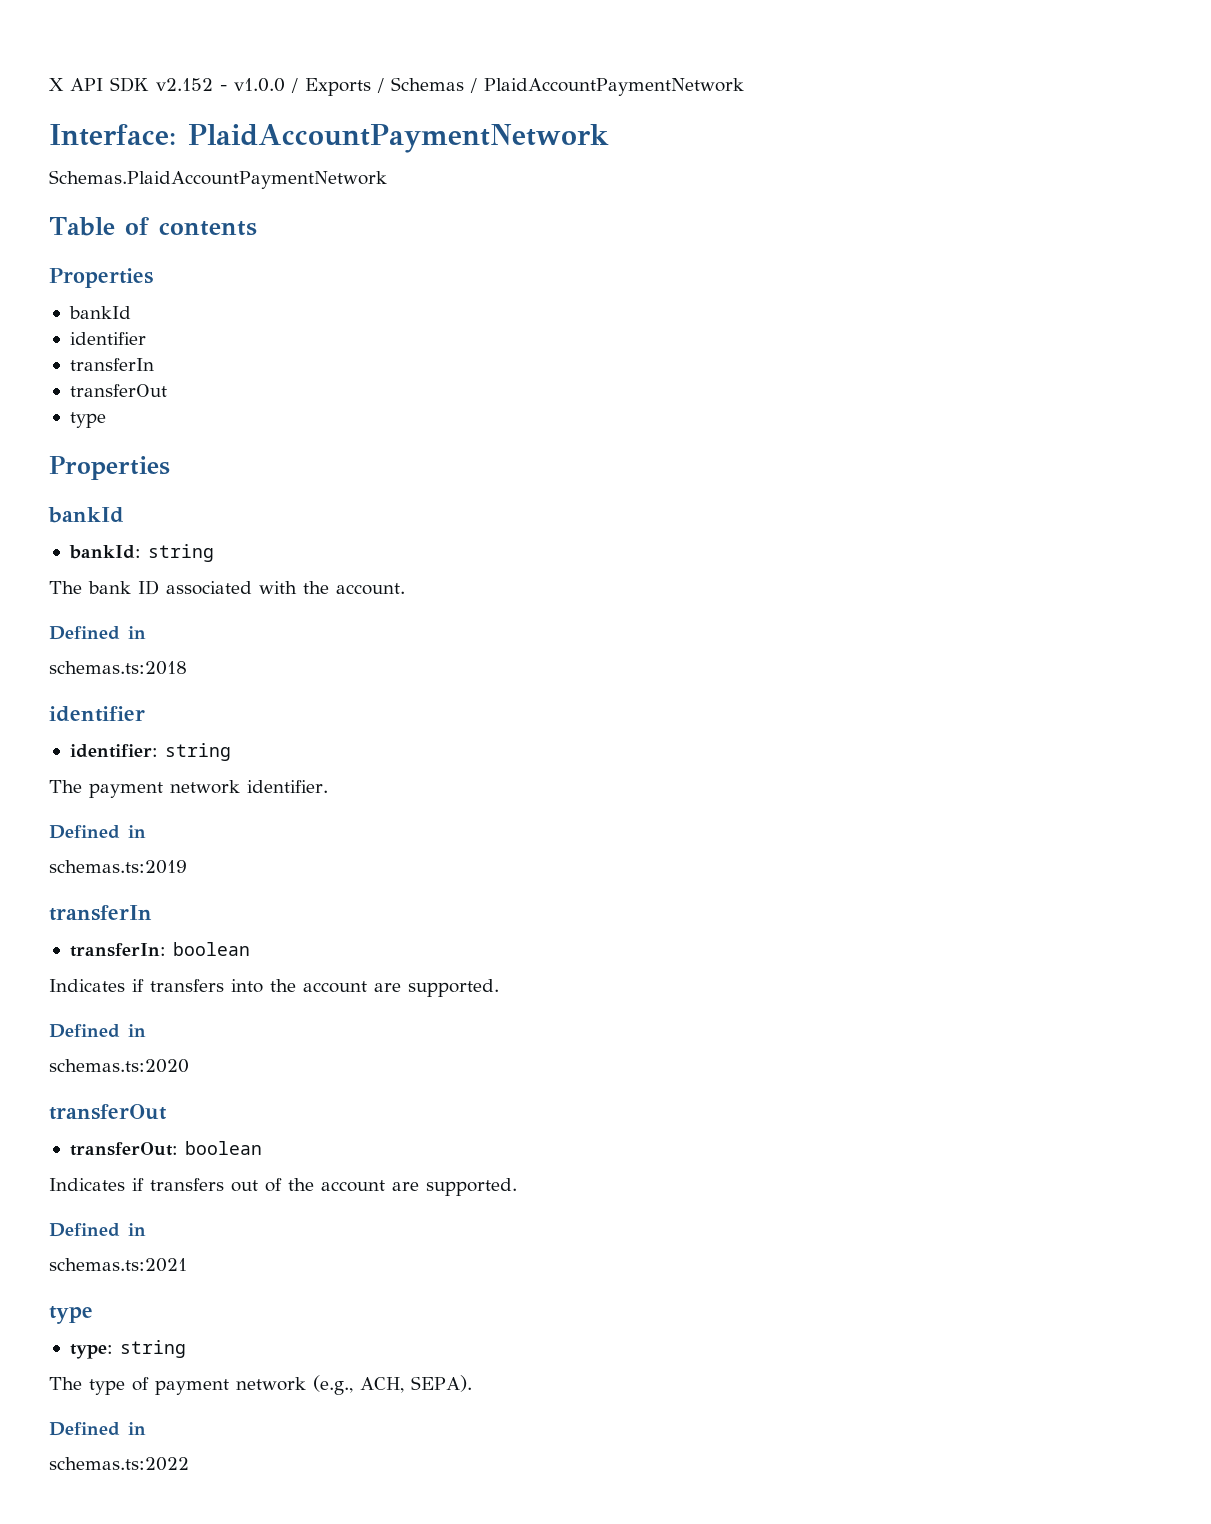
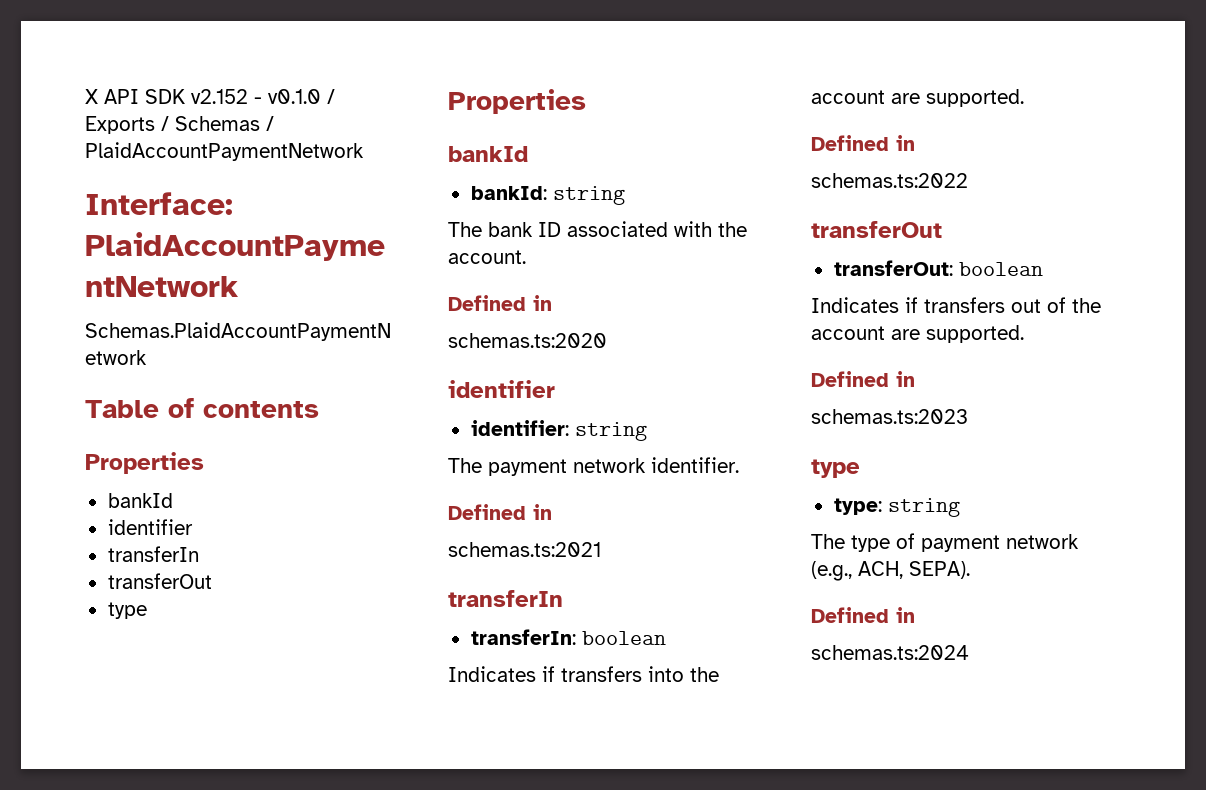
- X API SDK v2.152 - v1.0.0 / Exports / Schemas / PlaidAccountPaymentNetwork
+ X API SDK v2.152 - v0.1.0 / Exports / Schemas / PlaidAccountPaymentNetwork
- schemas.ts:2018
+ schemas.ts:2020
- schemas.ts:2019
+ schemas.ts:2021
- schemas.ts:2020
+ schemas.ts:2022
- schemas.ts:2021
+ schemas.ts:2023
- schemas.ts:2022
+ schemas.ts:2024

